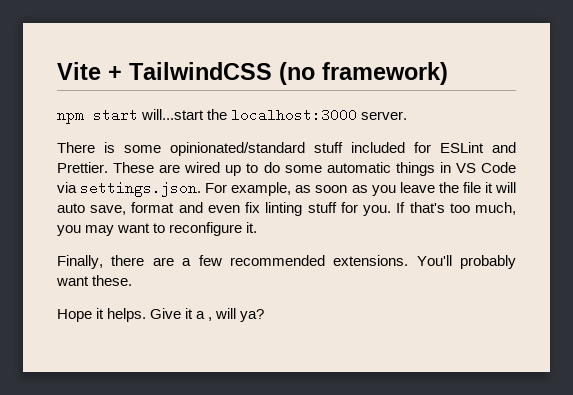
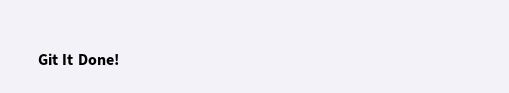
- Vite + TailwindCSS (no framework)
- npm start will...start the localhost:3000 server.
- There is some opinionated/standard stuff included for ESLint and Prettier. These are wired up to do some automatic things in VS Code via settings.json. For example, as soon as you leave the file it will auto save, format and even fix linting stuff for you. If that's too much, you may want to reconfigure it.
- Finally, there are a few recommended extensions. You'll probably want these.
- Hope it helps. Give it a , will ya?
+ Git It Done!

